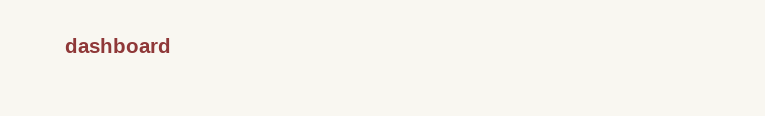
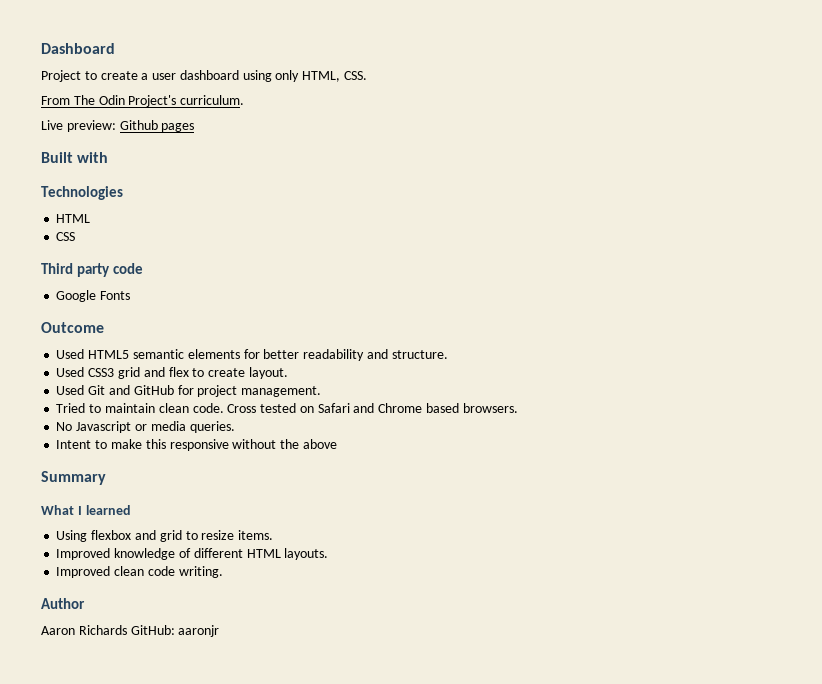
- dashboard
+ Dashboard
+ Project to create a user dashboard using only HTML, CSS.
+ From The Odin Project's curriculum.
+ Live preview: Github pages
+ Built with
+ Technologies
+ HTML
+ CSS
+ Third party code
+ Google Fonts
+ Outcome
+ Used HTML5 semantic elements for better readability and structure.
+ Used CSS3 grid and flex to create layout.
+ Used Git and GitHub for project management.
+ Tried to maintain clean code. Cross tested on Safari and Chrome based browsers.
+ No Javascript or media queries.
+ Intent to make this responsive without the above
+ Summary
+ What I learned
+ Using flexbox and grid to resize items.
+ Improved knowledge of different HTML layouts.
+ Improved clean code writing.
+ Author
+ Aaron Richards GitHub: aaronjr

